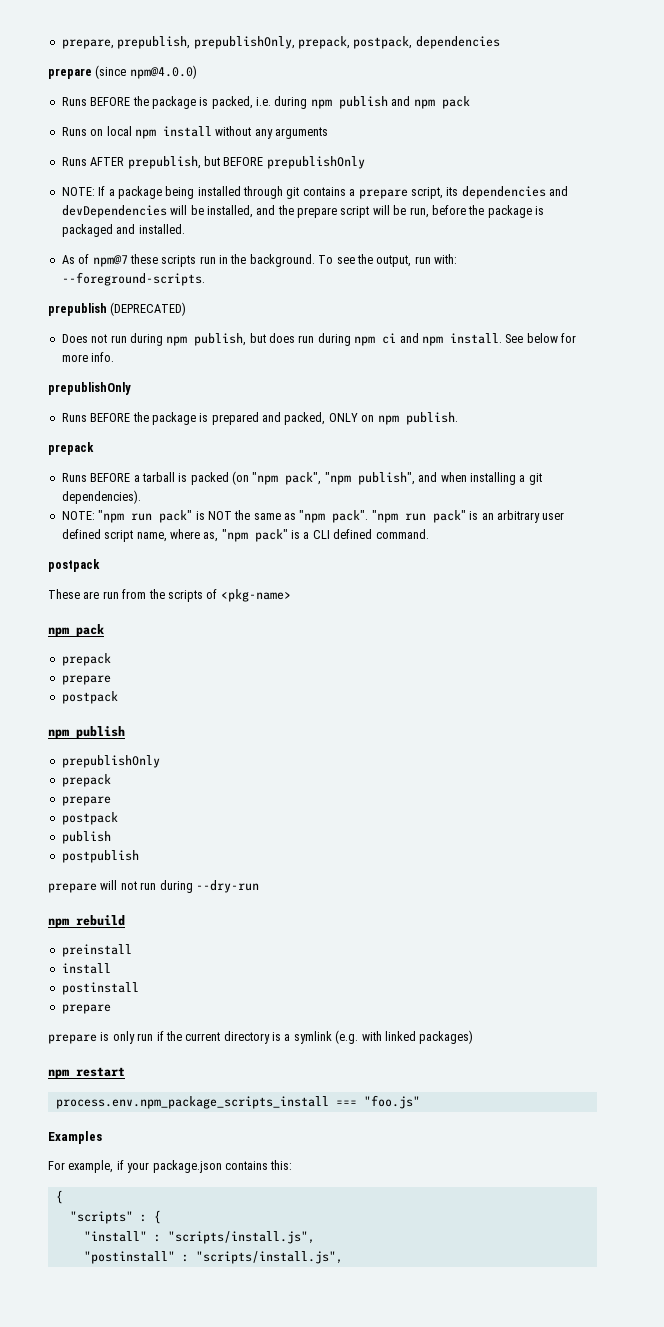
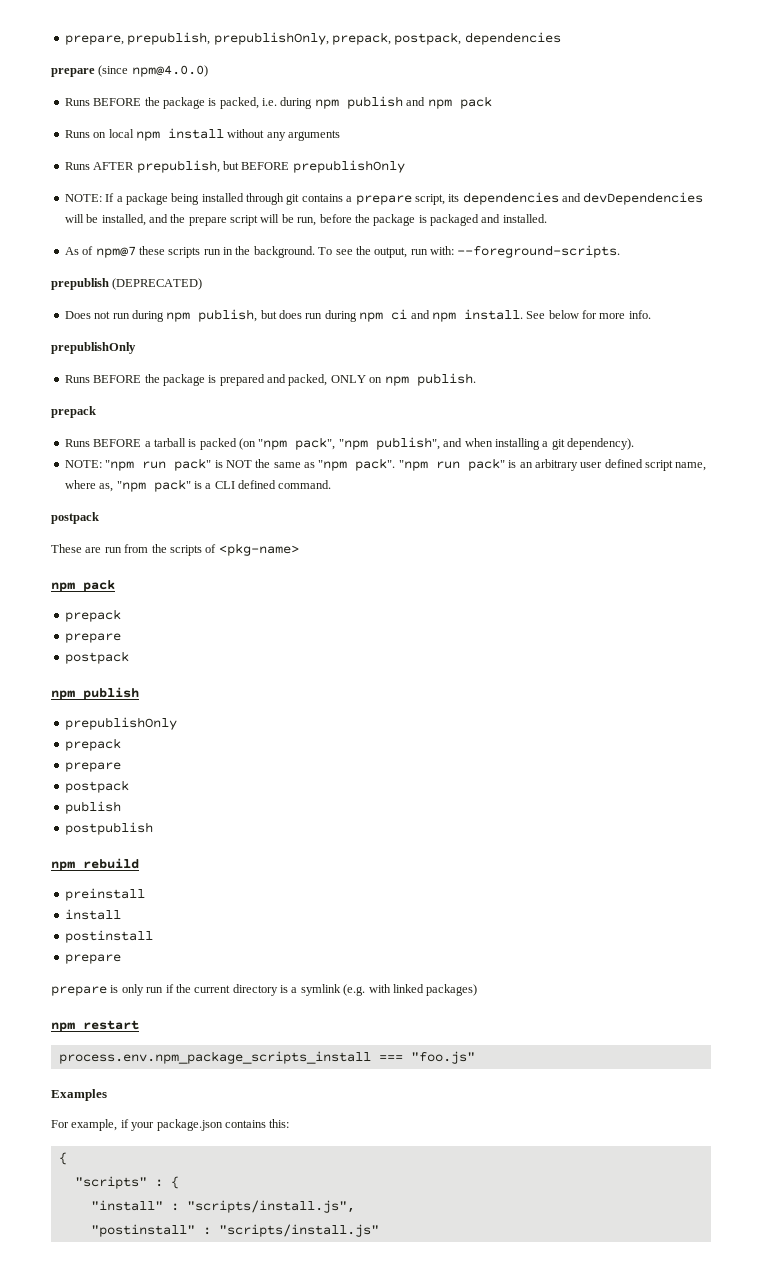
- Runs BEFORE a tarball is packed (on "npm pack", "npm publish", and when installing a git dependencies).
+ Runs BEFORE a tarball is packed (on "npm pack", "npm publish", and when installing a git dependency).
- prepare will not run during --dry-run
- "postinstall" : "scripts/install.js",
+ "postinstall" : "scripts/install.js"

